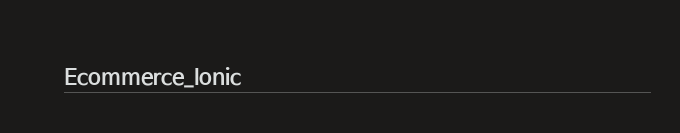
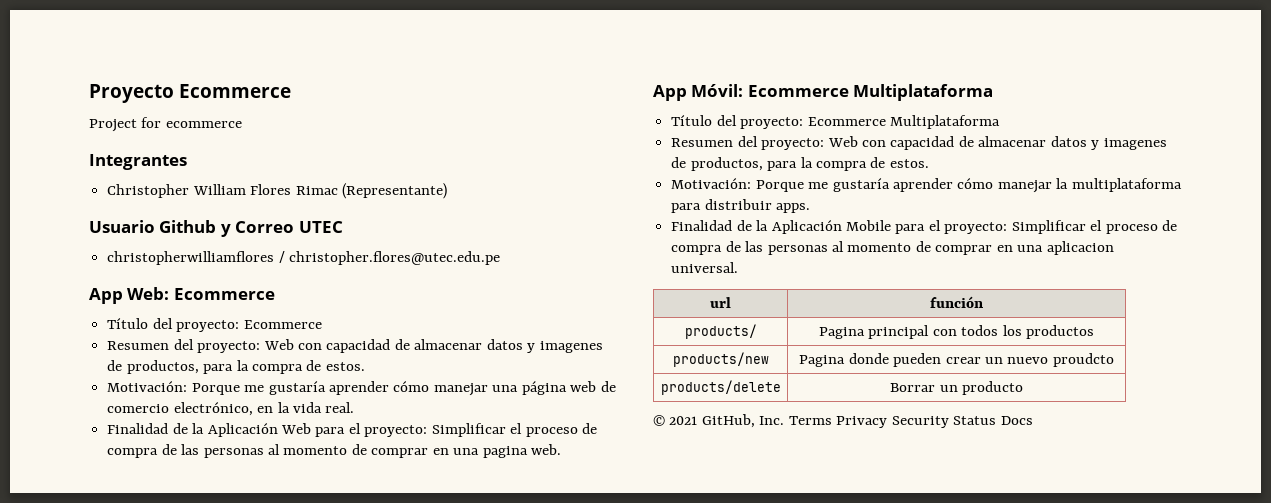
- Ecommerce_Ionic
+ Proyecto Ecommerce
+ Project for ecommerce
+ Integrantes
+ Christopher William Flores Rimac (Representante)
+ Usuario Github y Correo UTEC
+ christopherwilliamflores / christopher.flores@utec.edu.pe
+ App Web: Ecommerce
+ Título del proyecto: Ecommerce
+ Resumen del proyecto: Web con capacidad de almacenar datos y imagenes de productos, para la compra de estos.
+ Motivación: Porque me gustaría aprender cómo manejar una página web de comercio electrónico, en la vida real.
+ Finalidad de la Aplicación Web para el proyecto: Simplificar el proceso de compra de las personas al momento de comprar en una pagina web.
+ App Móvil: Ecommerce Multiplataforma
+ Título del proyecto: Ecommerce Multiplataforma
+ Resumen del proyecto: Web con capacidad de almacenar datos y imagenes de productos, para la compra de estos.
+ Motivación: Porque me gustaría aprender cómo manejar la multiplataforma para distribuir apps.
+ Finalidad de la Aplicación Mobile para el proyecto: Simplificar el proceso de compra de las personas al momento de comprar en una aplicacion universal.
+ url | función
+ products/ | Pagina principal con todos los productos
+ products/new | Pagina donde pueden crear un nuevo proudcto
+ products/delete | Borrar un producto
+ © 2021 GitHub, Inc. Terms Privacy Security Status Docs

